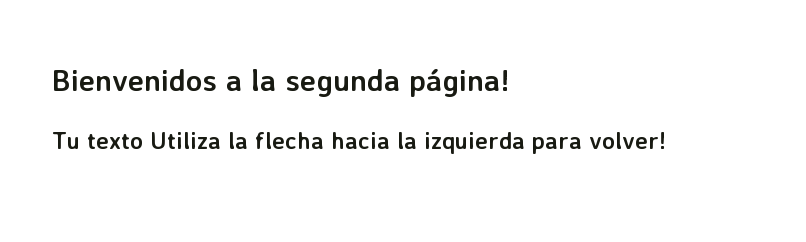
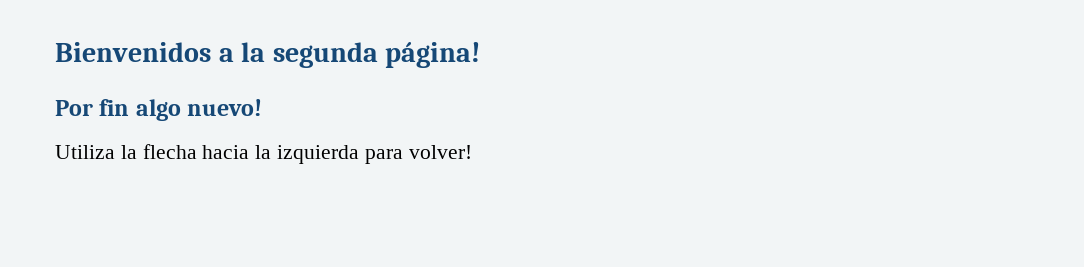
- Tu texto Utiliza la flecha hacia la izquierda para volver!
+ Por fin algo nuevo!
+ Utiliza la flecha hacia la izquierda para volver!

